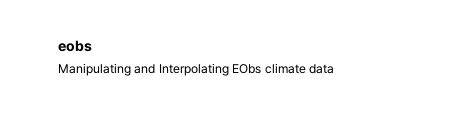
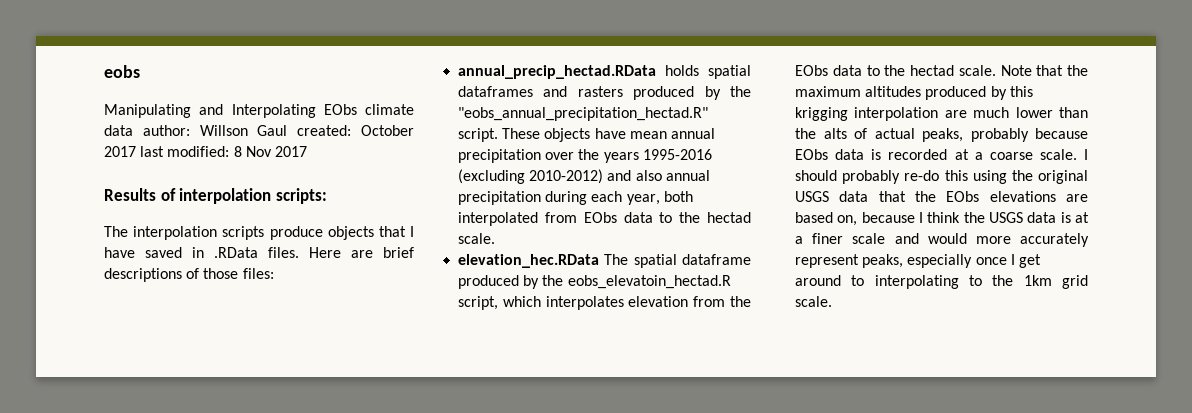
- Manipulating and Interpolating EObs climate data
+ Manipulating and Interpolating EObs climate data author: Willson Gaul created: October 2017 last modified: 8 Nov 2017
+ Results of interpolation scripts:
+ The interpolation scripts produce objects that I have saved in .RData files. Here are brief descriptions of those files:
+ annual_precip_hectad.RData holds spatial dataframes and rasters produced by the "eobs_annual_precipitation_hectad.R" script. These objects have mean annual precipitation over the years 1995-2016 (excluding 2010-2012) and also annual precipitation during each year, both interpolated from EObs data to the hectad scale.
+ elevation_hec.RData The spatial dataframe produced by the eobs_elevatoin_hectad.R script, which interpolates elevation from the EObs data to the hectad scale. Note that the maximum altitudes produced by this krigging interpolation are much lower than the alts of actual peaks, probably because EObs data is recorded at a coarse scale. I should probably re-do this using the original USGS data that the EObs elevations are based on, because I think the USGS data is at a finer scale and would more accurately represent peaks, especially once I get around to interpolating to the 1km grid scale.

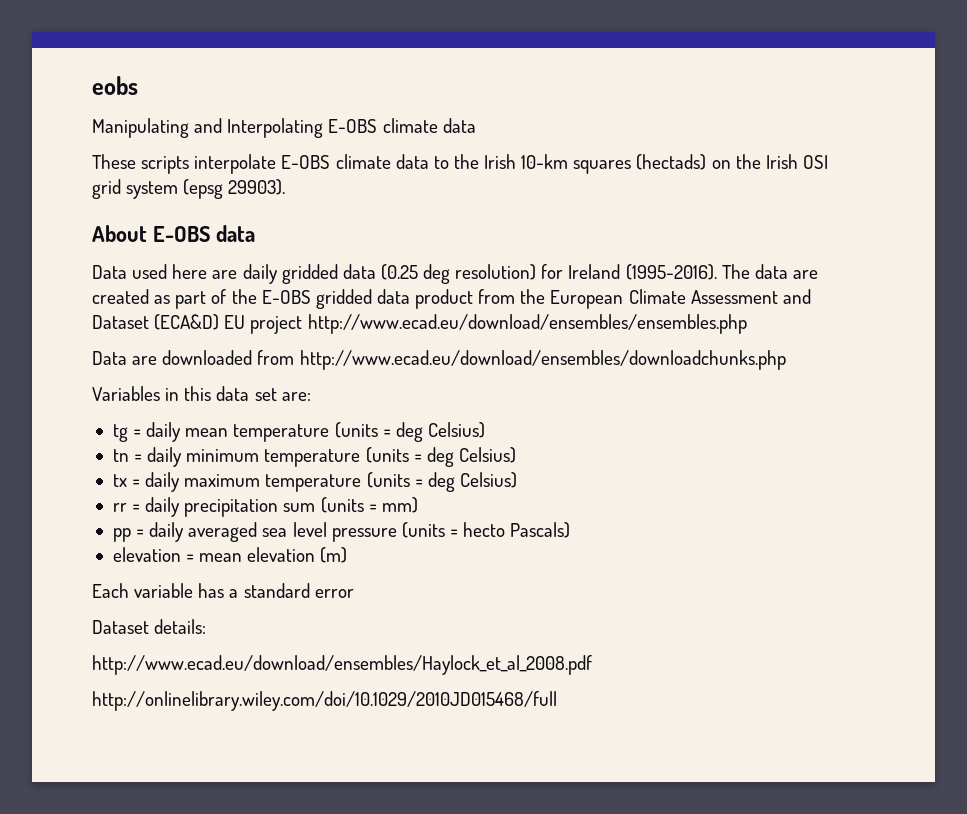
- Manipulating and Interpolating EObs climate data author: Willson Gaul created: October 2017 last modified: 8 Nov 2017
- Results of interpolation scripts:
- The interpolation scripts produce objects that I have saved in .RData files. Here are brief descriptions of those files:
- annual_precip_hectad.RData holds spatial dataframes and rasters produced by the "eobs_annual_precipitation_hectad.R" script. These objects have mean annual precipitation over the years 1995-2016 (excluding 2010-2012) and also annual precipitation during each year, both interpolated from EObs data to the hectad scale.
- elevation_hec.RData The spatial dataframe produced by the eobs_elevatoin_hectad.R script, which interpolates elevation from the EObs data to the hectad scale. Note that the maximum altitudes produced by this krigging interpolation are much lower than the alts of actual peaks, probably because EObs data is recorded at a coarse scale. I should probably re-do this using the original USGS data that the EObs elevations are based on, because I think the USGS data is at a finer scale and would more accurately represent peaks, especially once I get around to interpolating to the 1km grid scale.
+ Manipulating and Interpolating E-OBS climate data
+ These scripts interpolate E-OBS climate data to the Irish 10-km squares (hectads) on the Irish OSI grid system (epsg 29903).
+ About E-OBS data
+ Data used here are daily gridded data (0.25 deg resolution) for Ireland (1995-2016). The data are created as part of the E-OBS gridded data product from the European Climate Assessment and Dataset (ECA&D) EU project http://www.ecad.eu/download/ensembles/ensembles.php
+ Data are downloaded from http://www.ecad.eu/download/ensembles/downloadchunks.php
+ Variables in this data set are:
+ tg = daily mean temperature (units = deg Celsius)
+ tn = daily minimum temperature (units = deg Celsius)
+ tx = daily maximum temperature (units = deg Celsius)
+ rr = daily precipitation sum (units = mm)
+ pp = daily averaged sea level pressure (units = hecto Pascals)
+ elevation = mean elevation (m)
+ Each variable has a standard error
+ Dataset details:
+ http://www.ecad.eu/download/ensembles/Haylock_et_al_2008.pdf
+ http://onlinelibrary.wiley.com/doi/10.1029/2010JD015468/full

